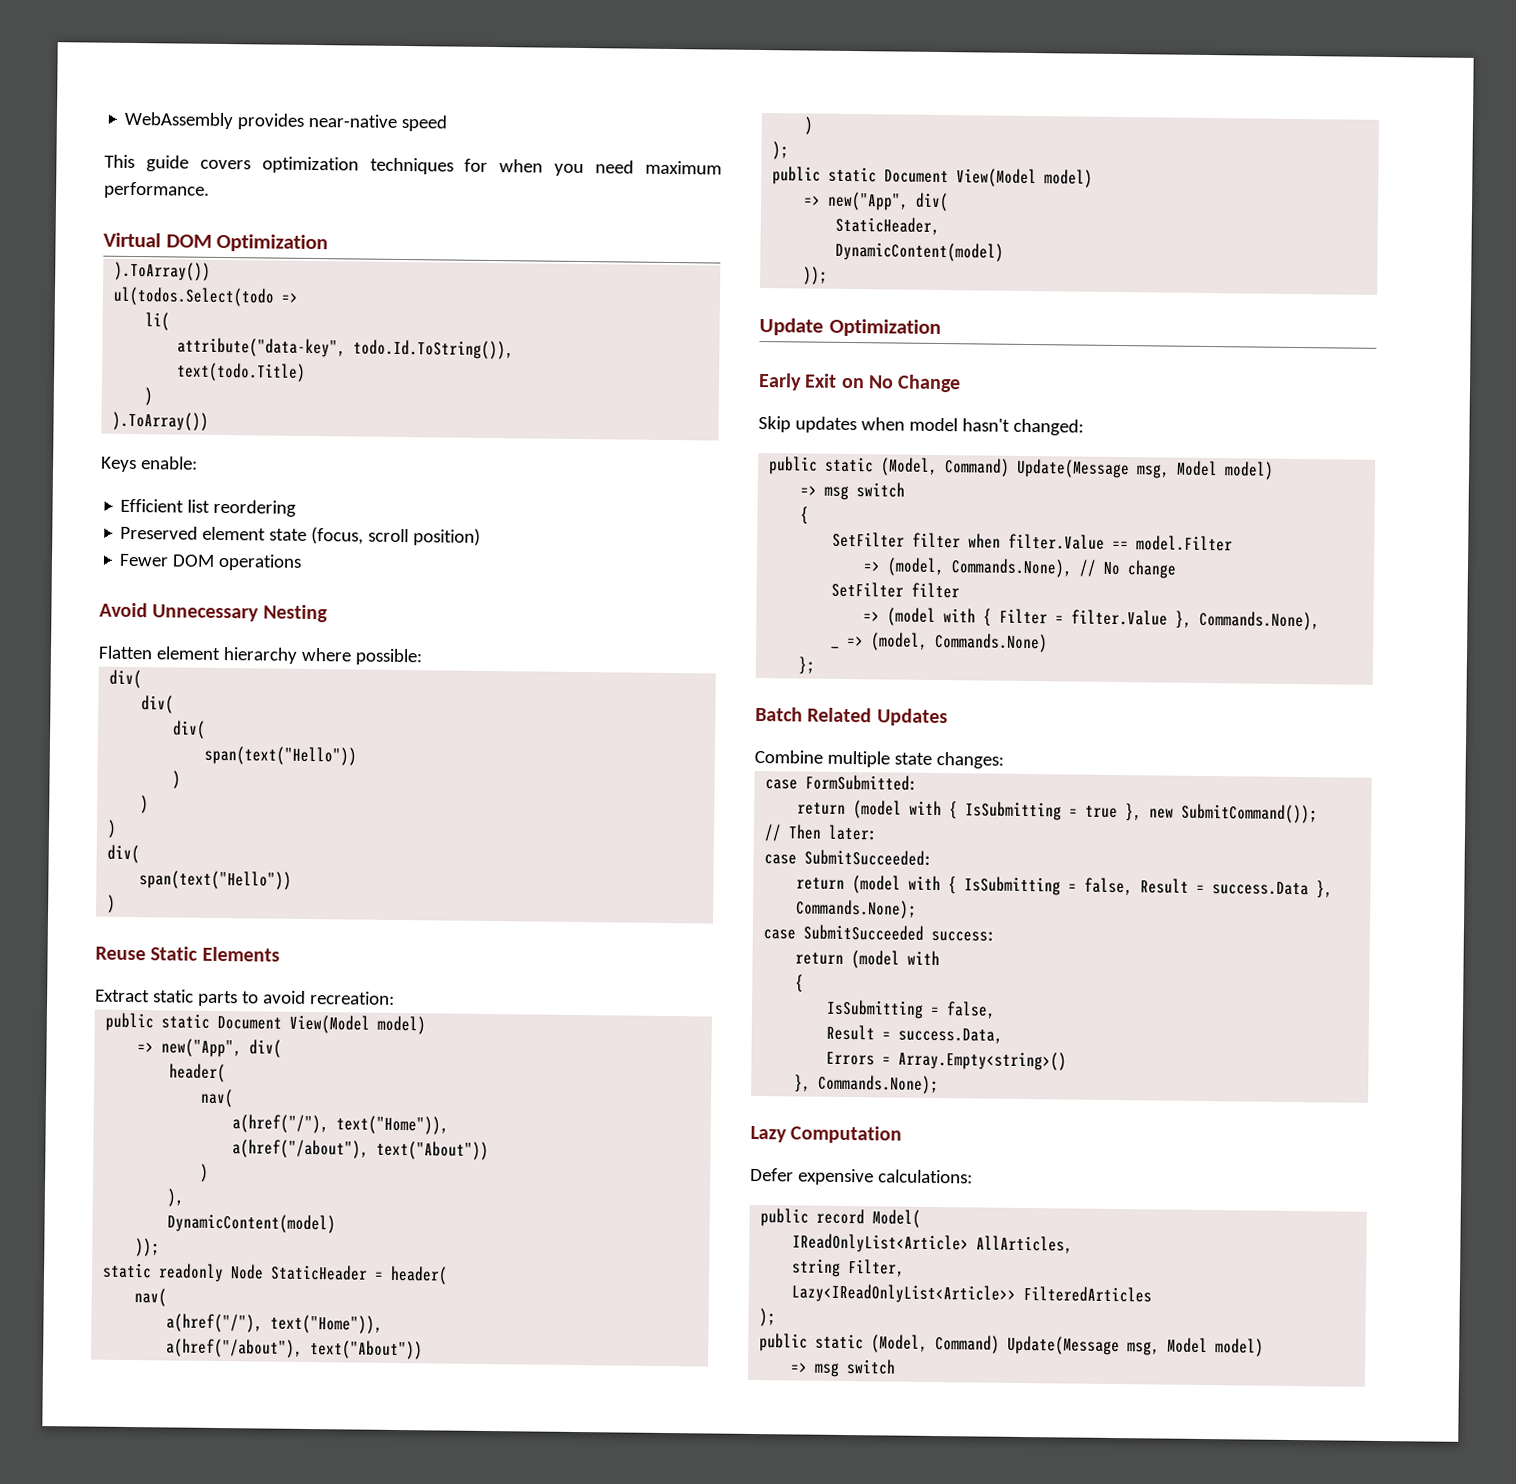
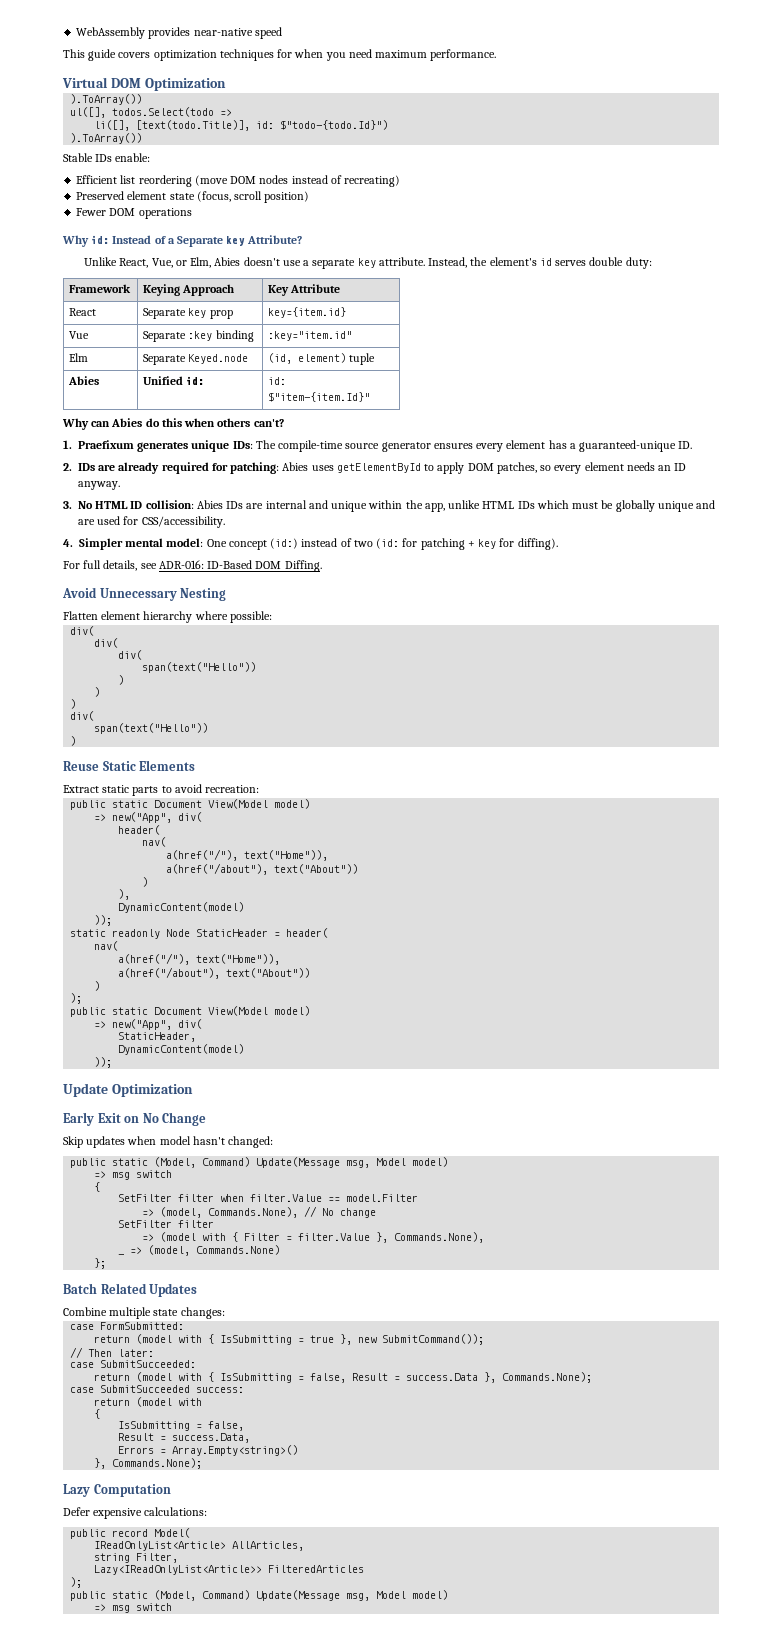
- ul(todos.Select(todo =>
+ ul([], todos.Select(todo =>
- li(
- attribute("data-key", todo.Id.ToString()),
- text(todo.Title)
- )
+ li([], [text(todo.Title)], id: $"todo-{todo.Id}")
  ).ToArray())
- Keys enable:
+ Stable IDs enable:
- Efficient list reordering
+ Efficient list reordering (move DOM nodes instead of recreating)
+ Why id: Instead of a Separate key Attribute?
+ Unlike React, Vue, or Elm, Abies doesn't use a separate key attribute. Instead, the element's id serves double duty:
+ Framework | Keying Approach | Key Attribute
+ React | Separate key prop | key={item.id}
+ Vue | Separate :key binding | :key="item.id"
+ Elm | Separate Keyed.node | (id, element) tuple
+ Abies | Unified id: | id: $"item-{item.Id}"
+ Why can Abies do this when others can't?
+ 1. Praefixum generates unique IDs: The compile-time source generator ensures every element has a guaranteed-unique ID.
+ 2. IDs are already required for patching: Abies uses getElementById to apply DOM patches, so every element needs an ID anyway.
+ 3. No HTML ID collision: Abies IDs are internal and unique within the app, unlike HTML IDs which must be globally unique and are used for CSS/accessibility.
+ 4. Simpler mental model: One concept (id:) instead of two (id: for patching + key for diffing).
+ For full details, see ADR-016: ID-Based DOM Diffing.

